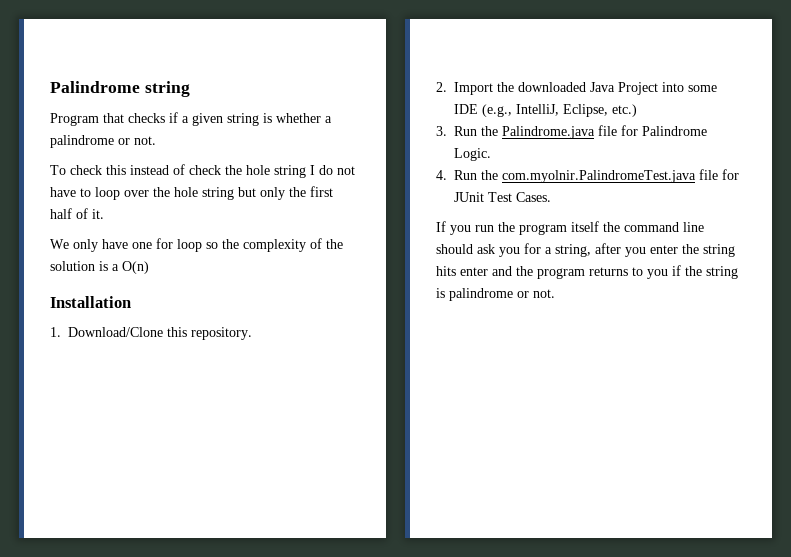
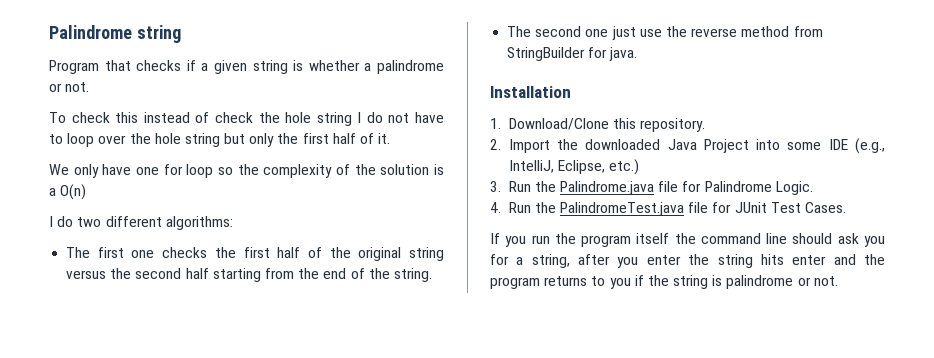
+ I do two different algorithms:
+ The first one checks the first half of the original string versus the second half starting from the end of the string.
+ The second one just use the reverse method from StringBuilder for java.
- 4. Run the com.myolnir.PalindromeTest.java file for JUnit Test Cases.
+ 4. Run the PalindromeTest.java file for JUnit Test Cases.

